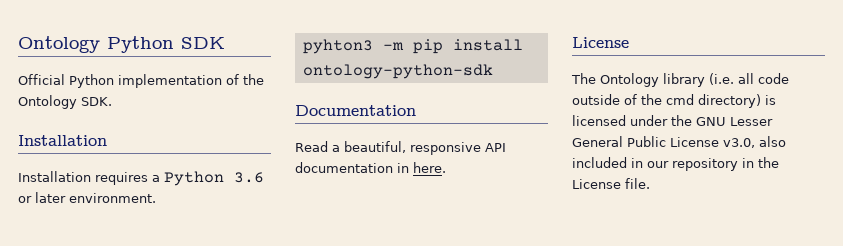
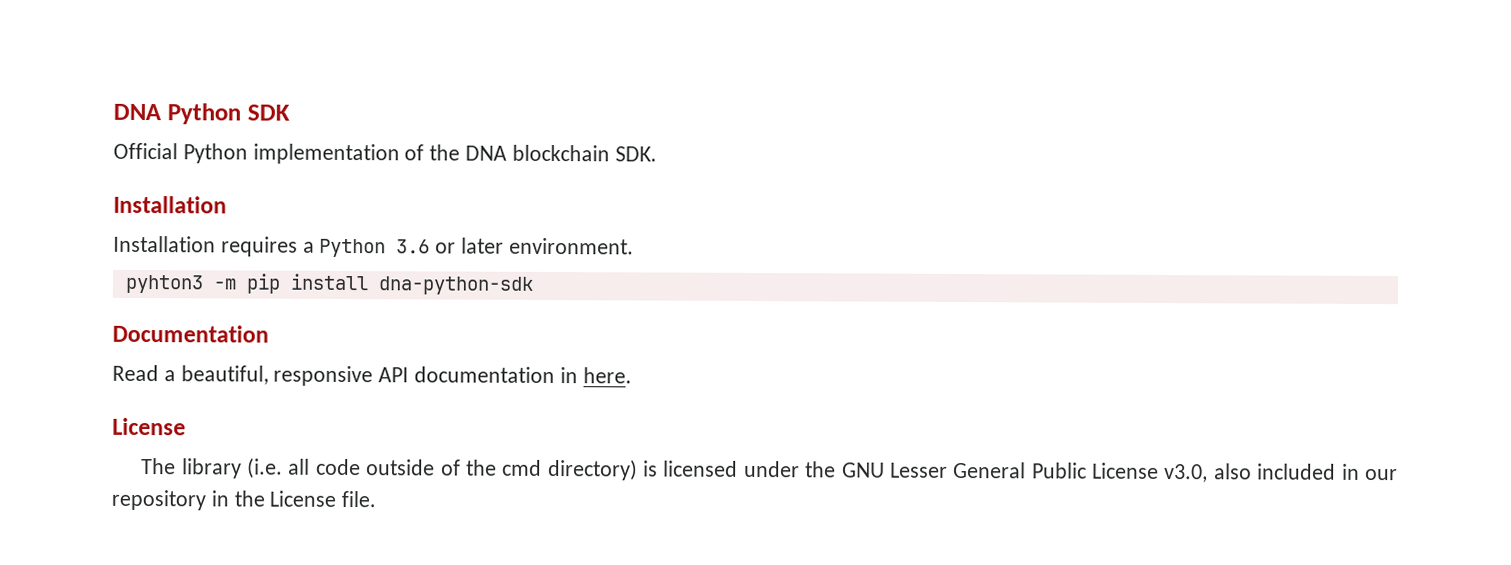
- Ontology Python SDK
+ DNA Python SDK
- Official Python implementation of the Ontology SDK.
+ Official Python implementation of the DNA blockchain SDK.
- pyhton3 -m pip install ontology-python-sdk
+ pyhton3 -m pip install dna-python-sdk
- The Ontology library (i.e. all code outside of the cmd directory) is licensed under the GNU Lesser General Public License v3.0, also included in our repository in the License file.
+ The library (i.e. all code outside of the cmd directory) is licensed under the GNU Lesser General Public License v3.0, also included in our repository in the License file.

